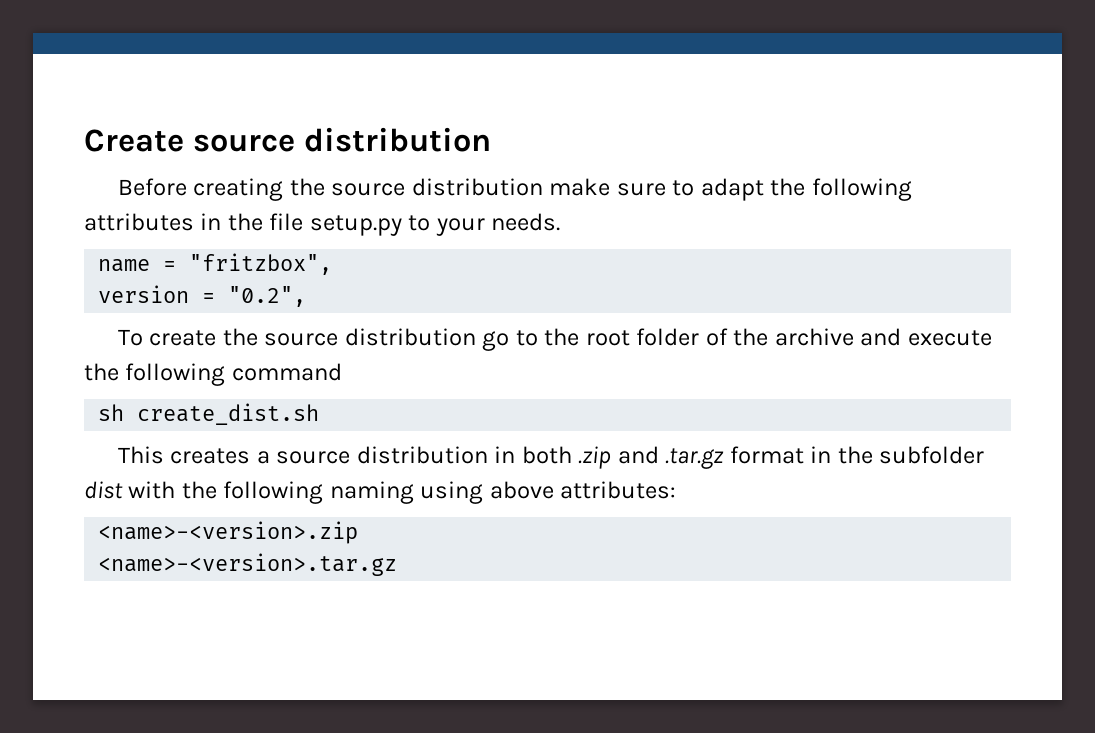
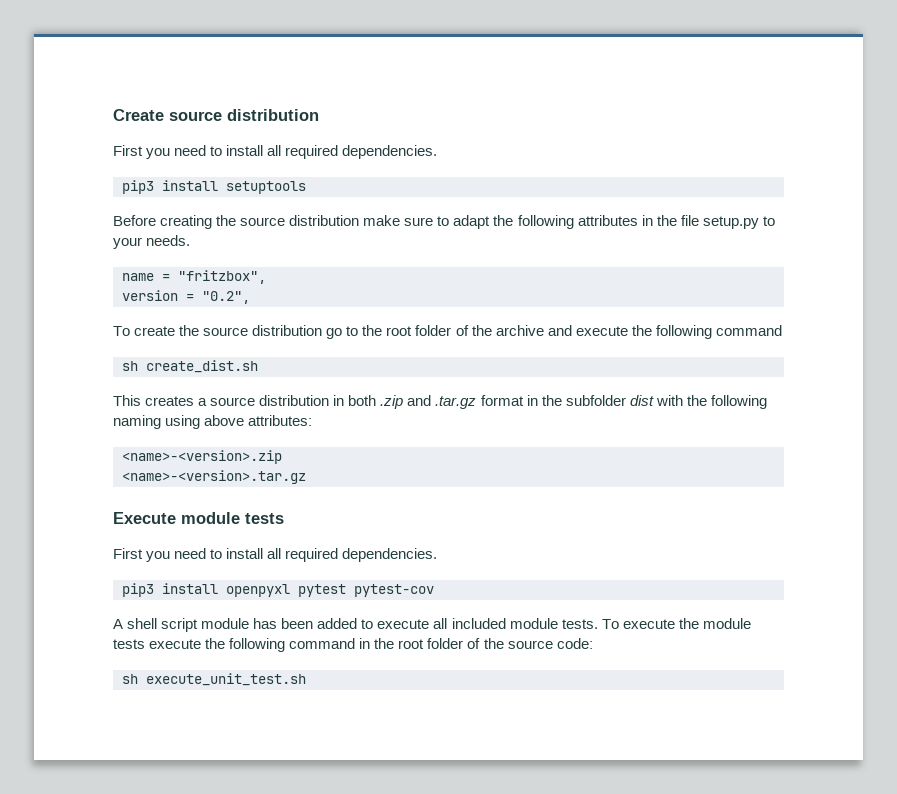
  Create source distribution
+ First you need to install all required dependencies.
+ pip3 install setuptools
+ Execute module tests
+ First you need to install all required dependencies.
+ pip3 install openpyxl pytest pytest-cov
+ A shell script module has been added to execute all included module tests. To execute the module tests execute the following command in the root folder of the source code:
+ sh execute_unit_test.sh

